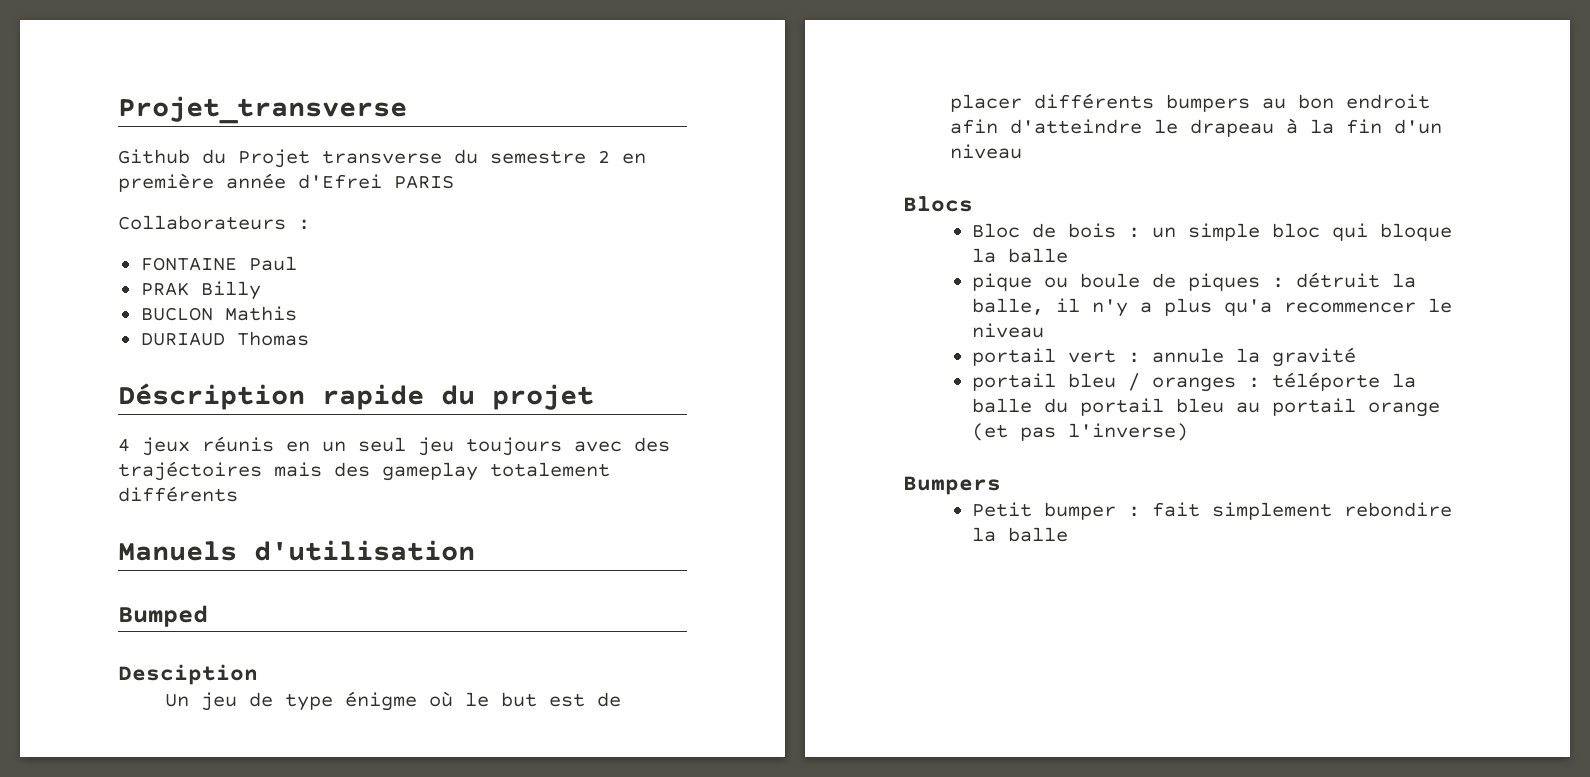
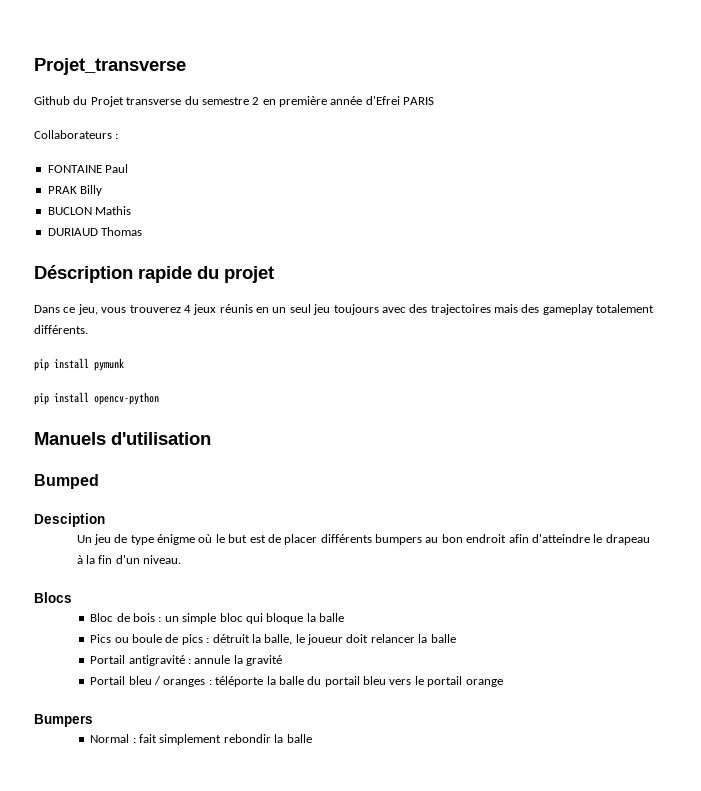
- 4 jeux réunis en un seul jeu toujours avec des trajéctoires mais des gameplay totalement différents
+ Dans ce jeu, vous trouverez 4 jeux réunis en un seul jeu toujours avec des trajectoires mais des gameplay totalement différents.
+ pip install pymunk
+ pip install opencv-python
- Un jeu de type énigme où le but est de placer différents bumpers au bon endroit afin d'atteindre le drapeau à la fin d'un niveau
+ Un jeu de type énigme où le but est de placer différents bumpers au bon endroit afin d'atteindre le drapeau à la fin d'un niveau.
- pique ou boule de piques : détruit la balle, il n'y a plus qu'a recommencer le niveau
- portail vert : annule la gravité
+ Pics ou boule de pics : détruit la balle, le joueur doit relancer la balle
+ Portail antigravité : annule la gravité
- portail bleu / oranges : téléporte la balle du portail bleu au portail orange (et pas l'inverse)
+ Portail bleu / oranges : téléporte la balle du portail bleu vers le portail orange
- Petit bumper : fait simplement rebondire la balle
+ Normal : fait simplement rebondir la balle

